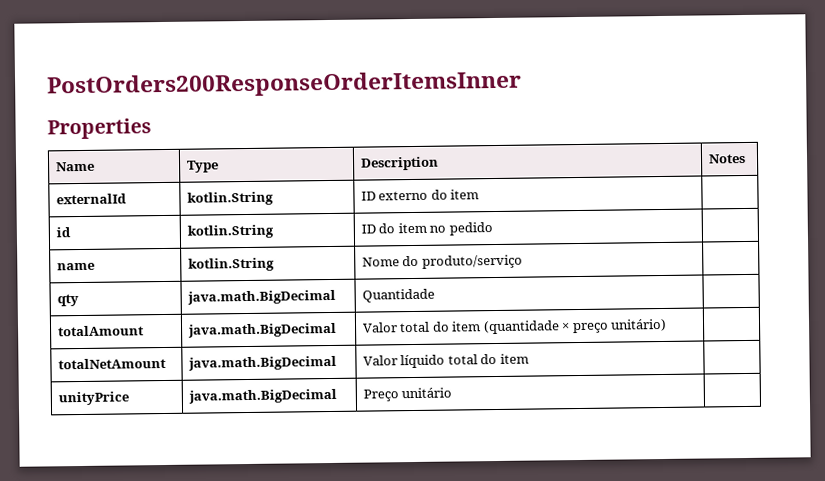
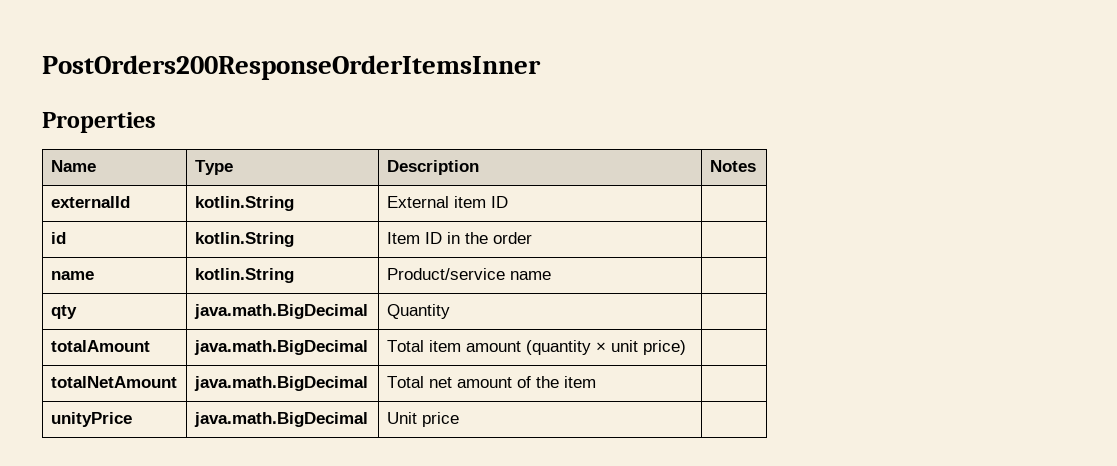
- externalId | kotlin.String | ID externo do item |
+ externalId | kotlin.String | External item ID |
- id | kotlin.String | ID do item no pedido |
+ id | kotlin.String | Item ID in the order |
- name | kotlin.String | Nome do produto/serviço |
+ name | kotlin.String | Product/service name |
- qty | java.math.BigDecimal | Quantidade |
+ qty | java.math.BigDecimal | Quantity |
- totalAmount | java.math.BigDecimal | Valor total do item (quantidade × preço unitário) |
- totalNetAmount | java.math.BigDecimal | Valor líquido total do item |
+ totalAmount | java.math.BigDecimal | Total item amount (quantity × unit price) |
+ totalNetAmount | java.math.BigDecimal | Total net amount of the item |
- unityPrice | java.math.BigDecimal | Preço unitário |
+ unityPrice | java.math.BigDecimal | Unit price |

